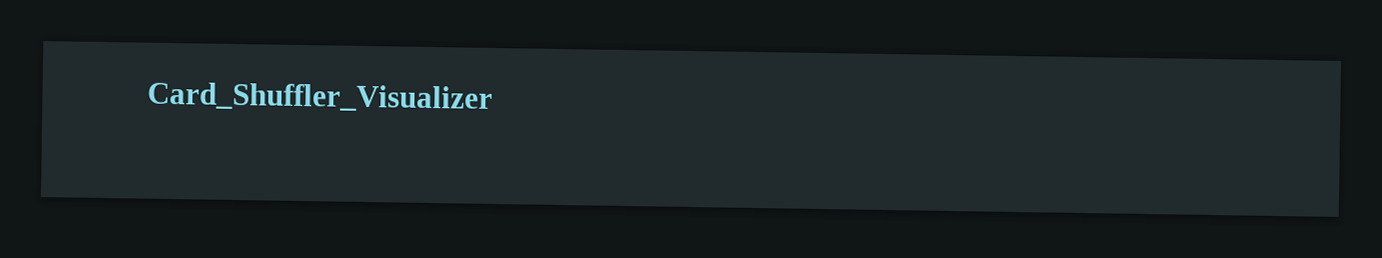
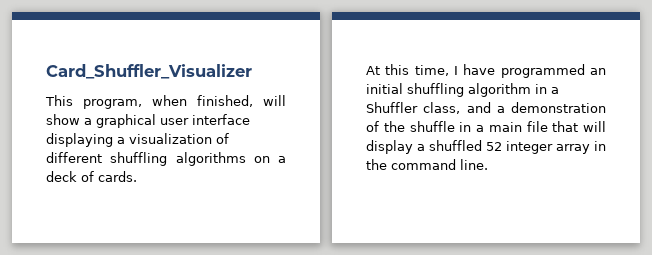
+ This program, when finished, will show a graphical user interface displaying a visualization of different shuffling algorithms on a deck of cards.
+ At this time, I have programmed an initial shuffling algorithm in a Shuffler class, and a demonstration of the shuffle in a main file that will display a shuffled 52 integer array in the command line.

